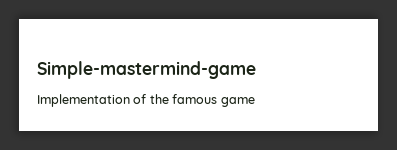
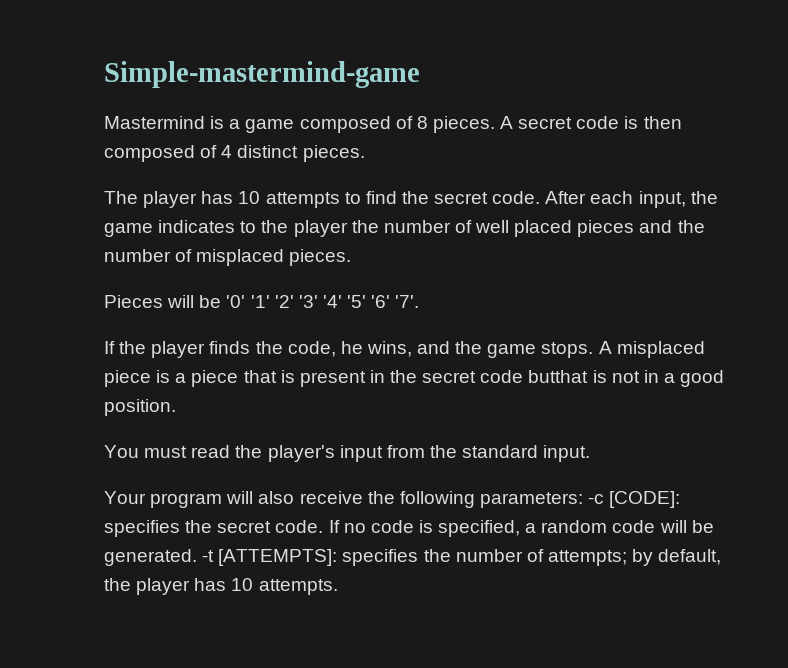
- Implementation of the famous game
+ Mastermind is a game composed of 8 pieces. A secret code is then composed of 4 distinct pieces.
+ The player has 10 attempts to find the secret code. After each input, the game indicates to the player the number of well placed pieces and the number of misplaced pieces.
+ Pieces will be '0' '1' '2' '3' '4' '5' '6' '7'.
+ If the player finds the code, he wins, and the game stops. A misplaced piece is a piece that is present in the secret code butthat is not in a good position.
+ You must read the player's input from the standard input.
+ Your program will also receive the following parameters: -c [CODE]: specifies the secret code. If no code is specified, a random code will be generated. -t [ATTEMPTS]: specifies the number of attempts; by default, the player has 10 attempts.

